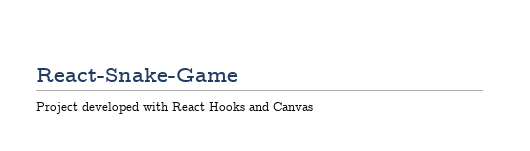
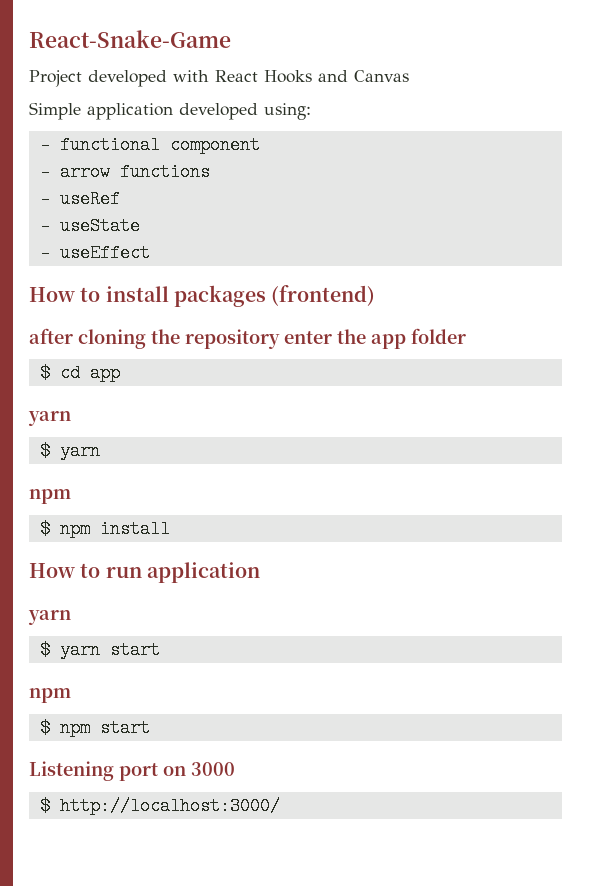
+ Simple application developed using:
+ - functional component
+ - arrow functions
+ - useRef
+ - useState
+ - useEffect
+ How to install packages (frontend)
+ after cloning the repository enter the app folder
+ $ cd app
+ yarn
+ $ yarn
+ npm
+ $ npm install
+ How to run application
+ yarn
+ $ yarn start
+ npm
+ $ npm start
+ Listening port on 3000
+ $ http://localhost:3000/

